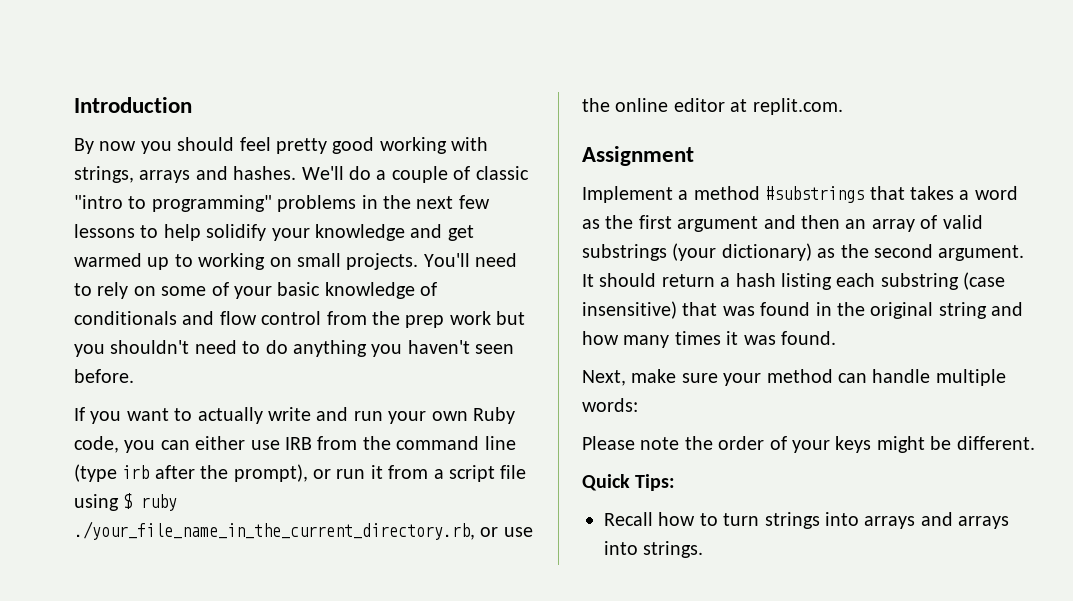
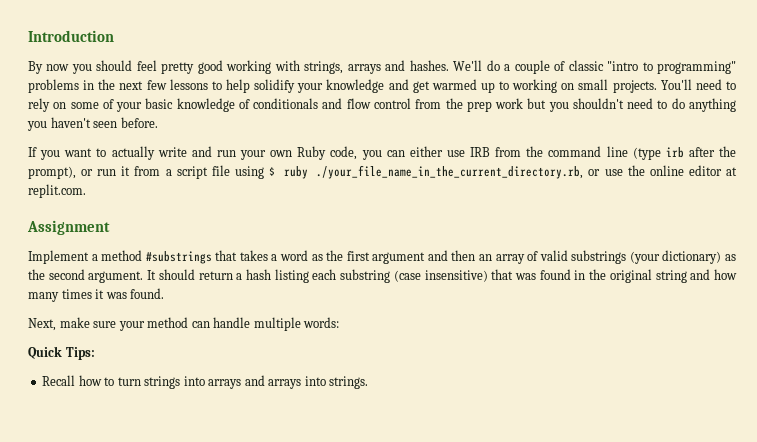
- Please note the order of your keys might be different.

